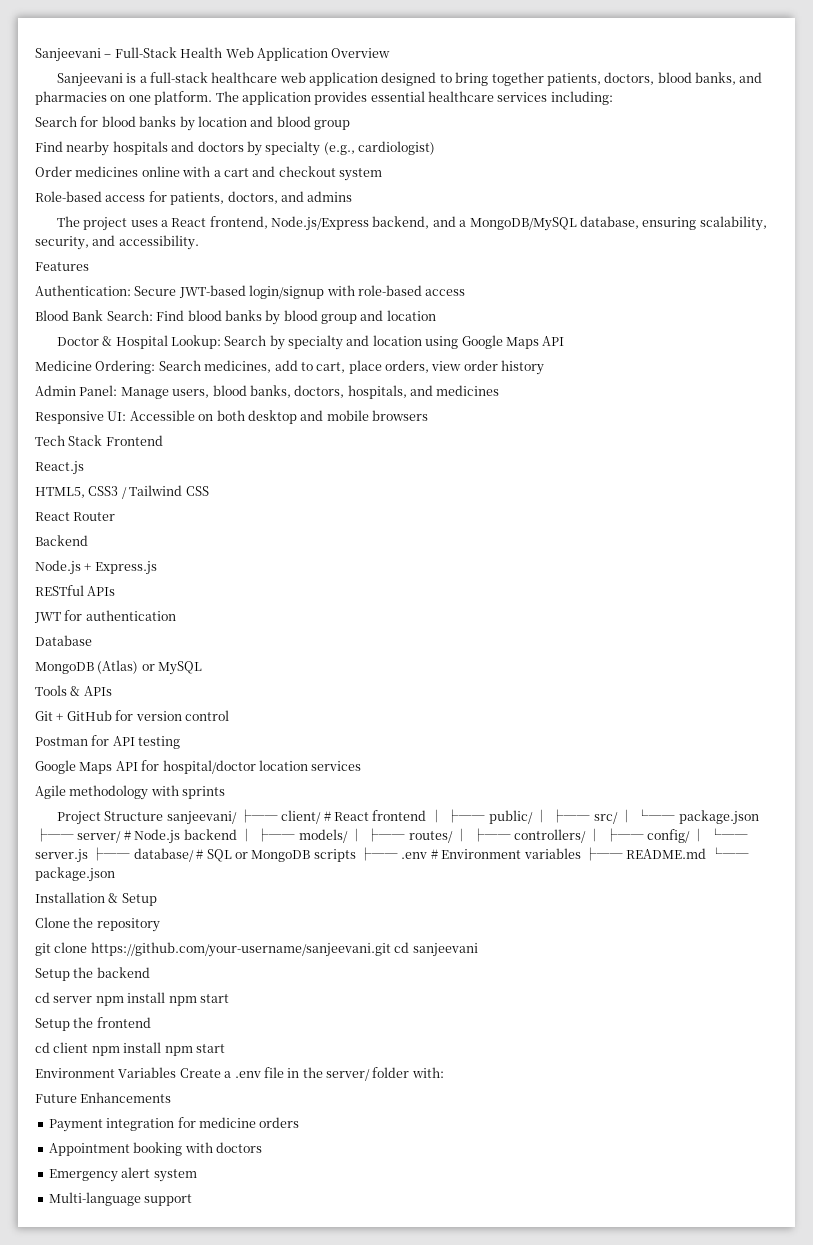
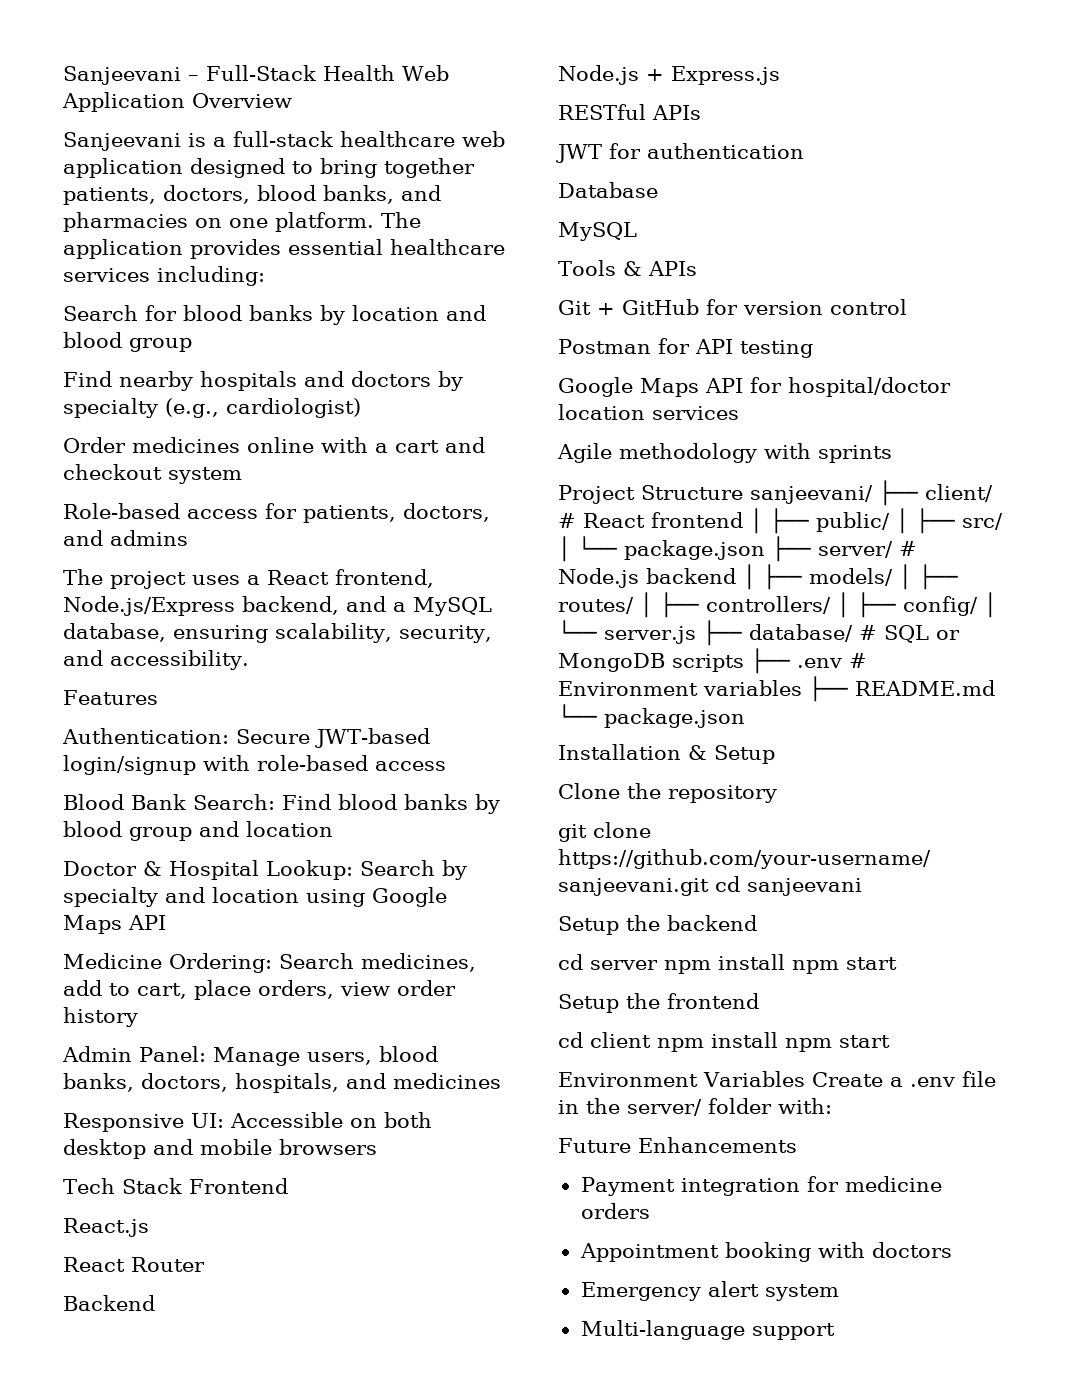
- The project uses a React frontend, Node.js/Express backend, and a MongoDB/MySQL database, ensuring scalability, security, and accessibility.
+ The project uses a React frontend, Node.js/Express backend, and a MySQL database, ensuring scalability, security, and accessibility.
- HTML5, CSS3 / Tailwind CSS
  Database
- MongoDB (Atlas) or MySQL
+ MySQL

